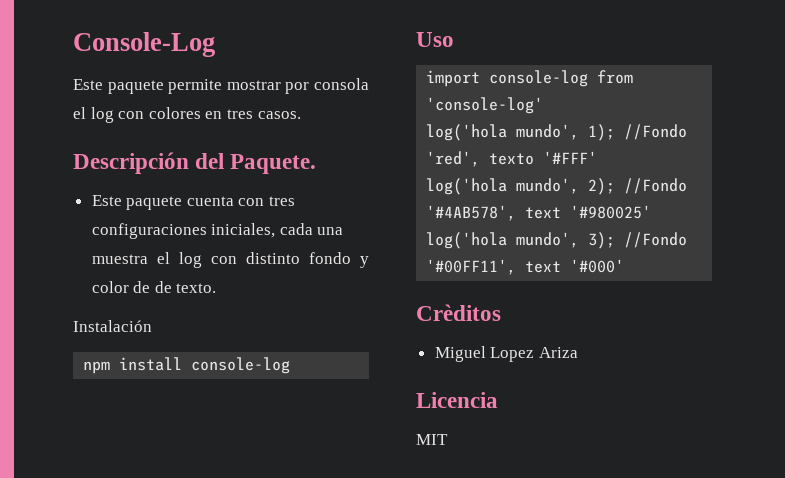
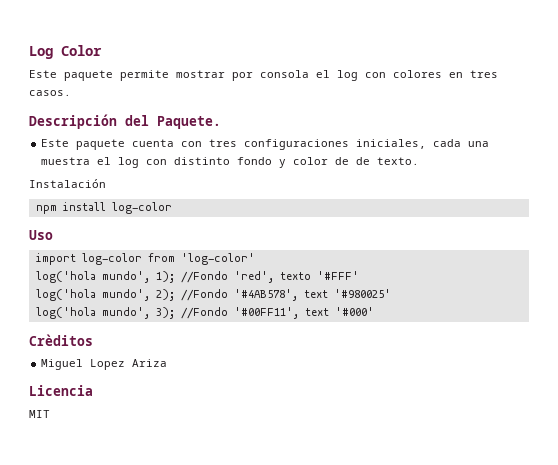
- Console-Log
+ Log Color
- npm install console-log
+ npm install log-color
- import console-log from 'console-log'
+ import log-color from 'log-color'

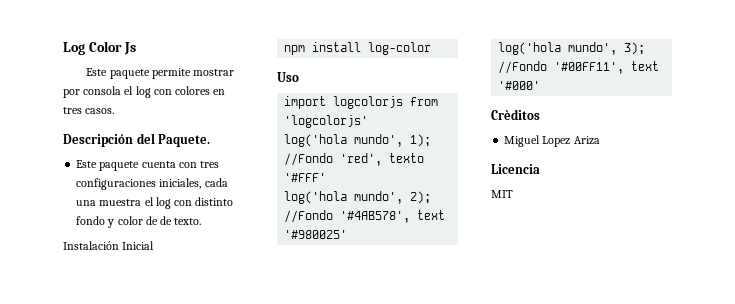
- Log Color
+ Log Color Js
- Instalación
+ Instalación Inicial
- import log-color from 'log-color'
+ import logcolorjs from 'logcolorjs'

